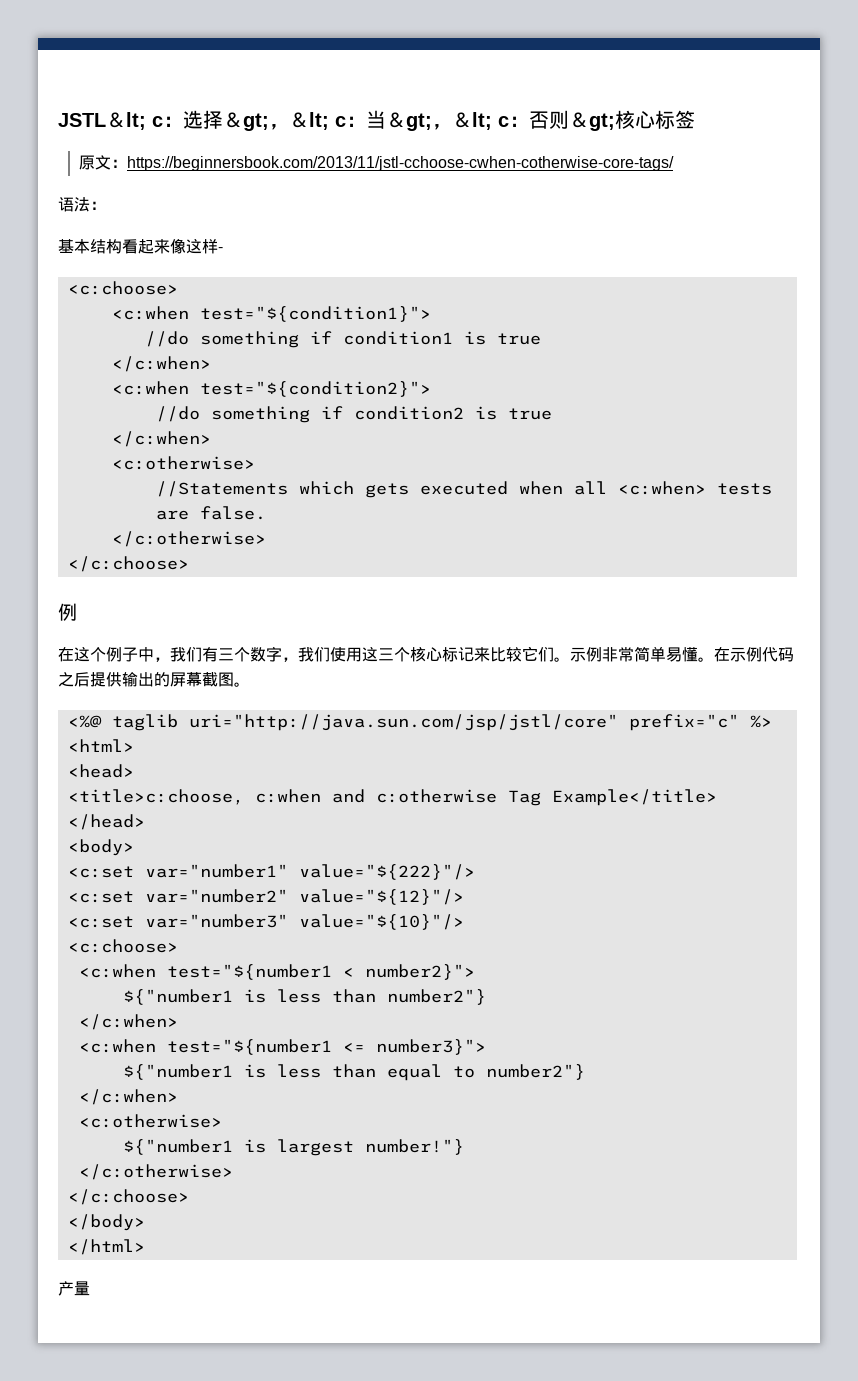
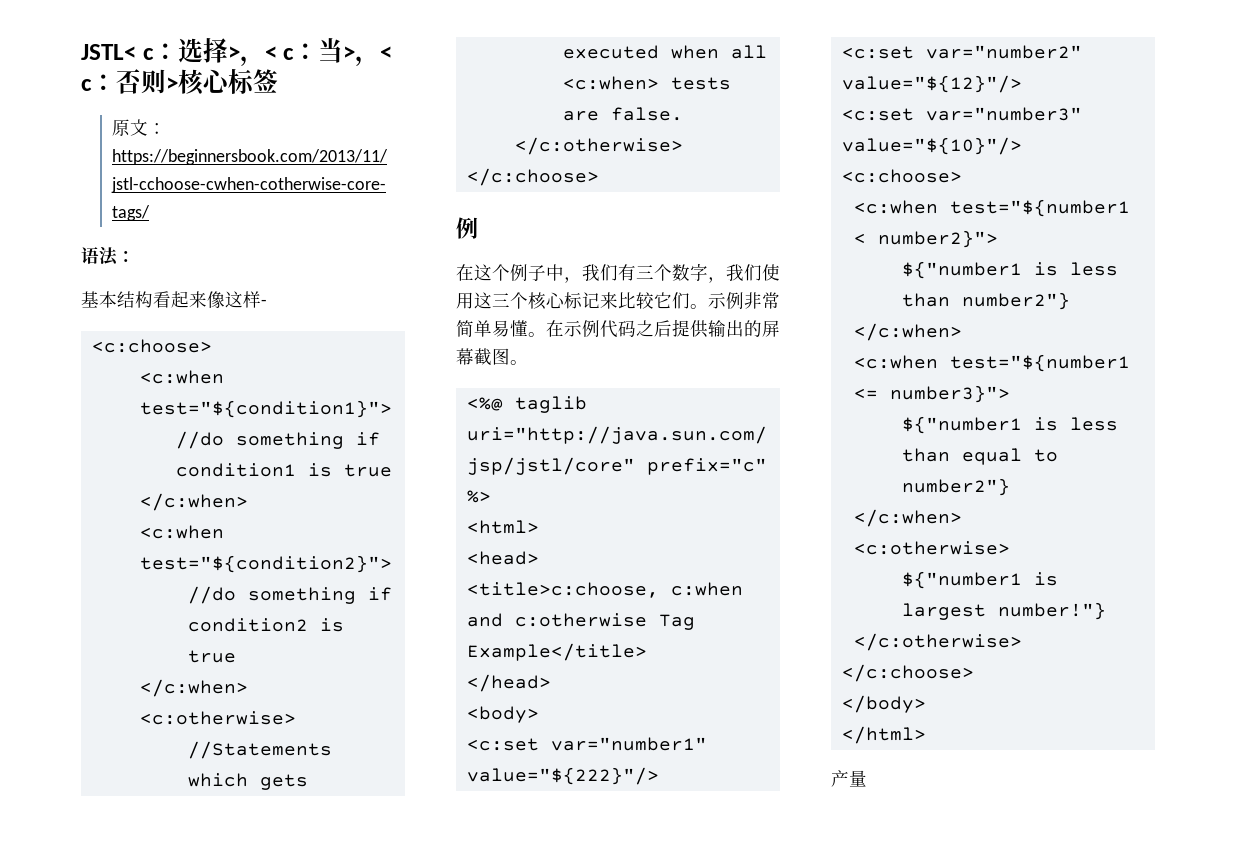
- JSTL＆lt; c：选择＆gt;，＆lt; c：当＆gt;，＆lt; c：否则＆gt;核心标签
+ JSTL< c：选择>，< c：当>，< c：否则>核心标签

